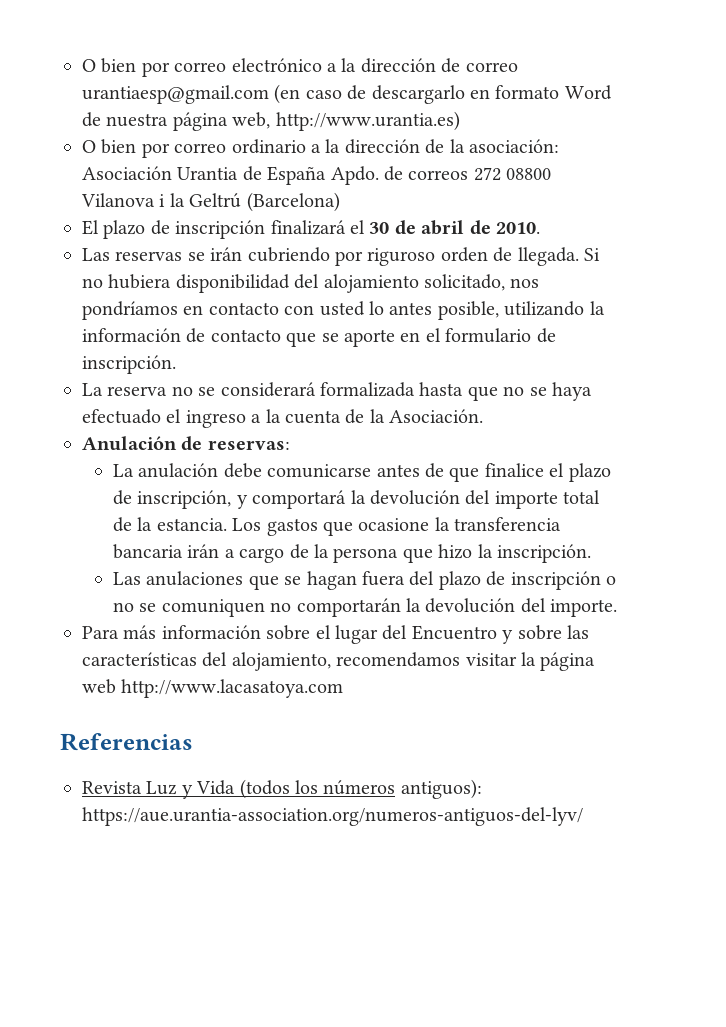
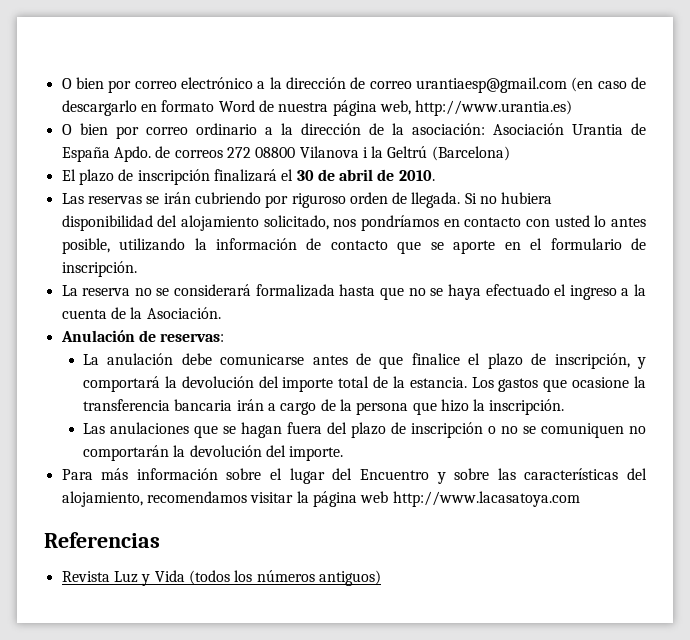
- Revista Luz y Vida (todos los números antiguos): https://aue.urantia-association.org/numeros-antiguos-del-lyv/
+ Revista Luz y Vida (todos los números antiguos)

